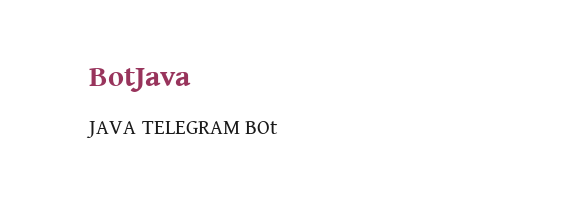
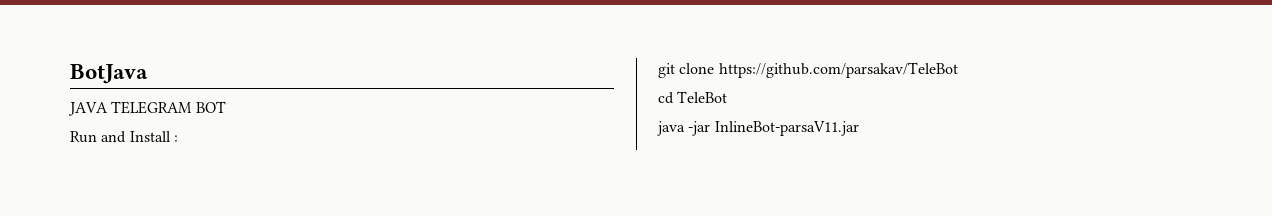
- JAVA TELEGRAM BOt
+ JAVA TELEGRAM BOT
+ Run and Install :
+ git clone https://github.com/parsakav/TeleBot
+ cd TeleBot
+ java -jar InlineBot-parsaV11.jar

